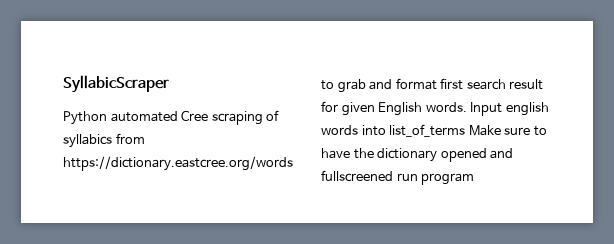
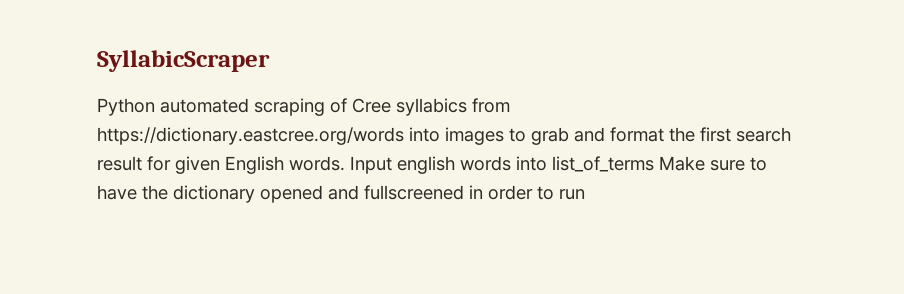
- Python automated Cree scraping of syllabics from https://dictionary.eastcree.org/words to grab and format first search result for given English words.
+ Python automated scraping of Cree syllabics from https://dictionary.eastcree.org/words into images to grab and format the first search result for given English words.
- Input english words into list_of_terms Make sure to have the dictionary opened and fullscreened run program
+ Input english words into list_of_terms Make sure to have the dictionary opened and fullscreened in order to run

